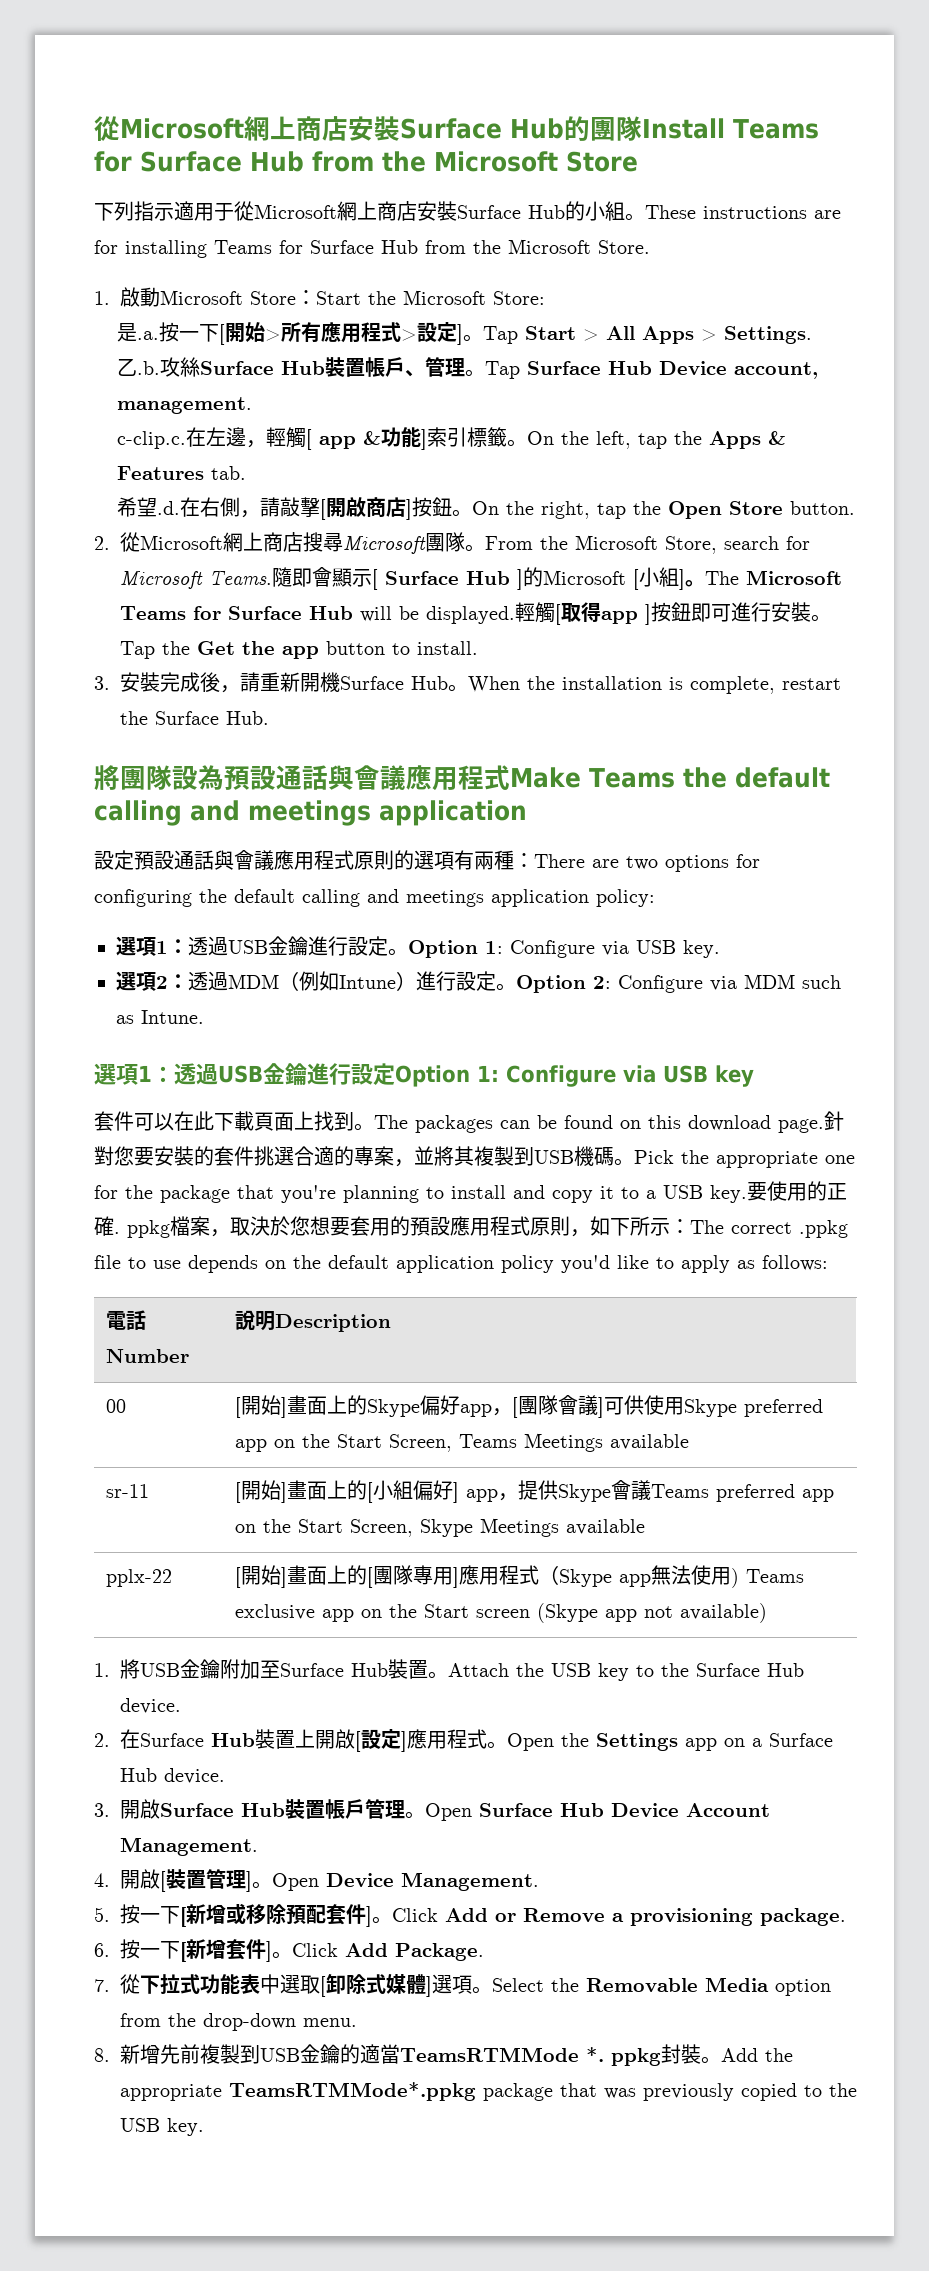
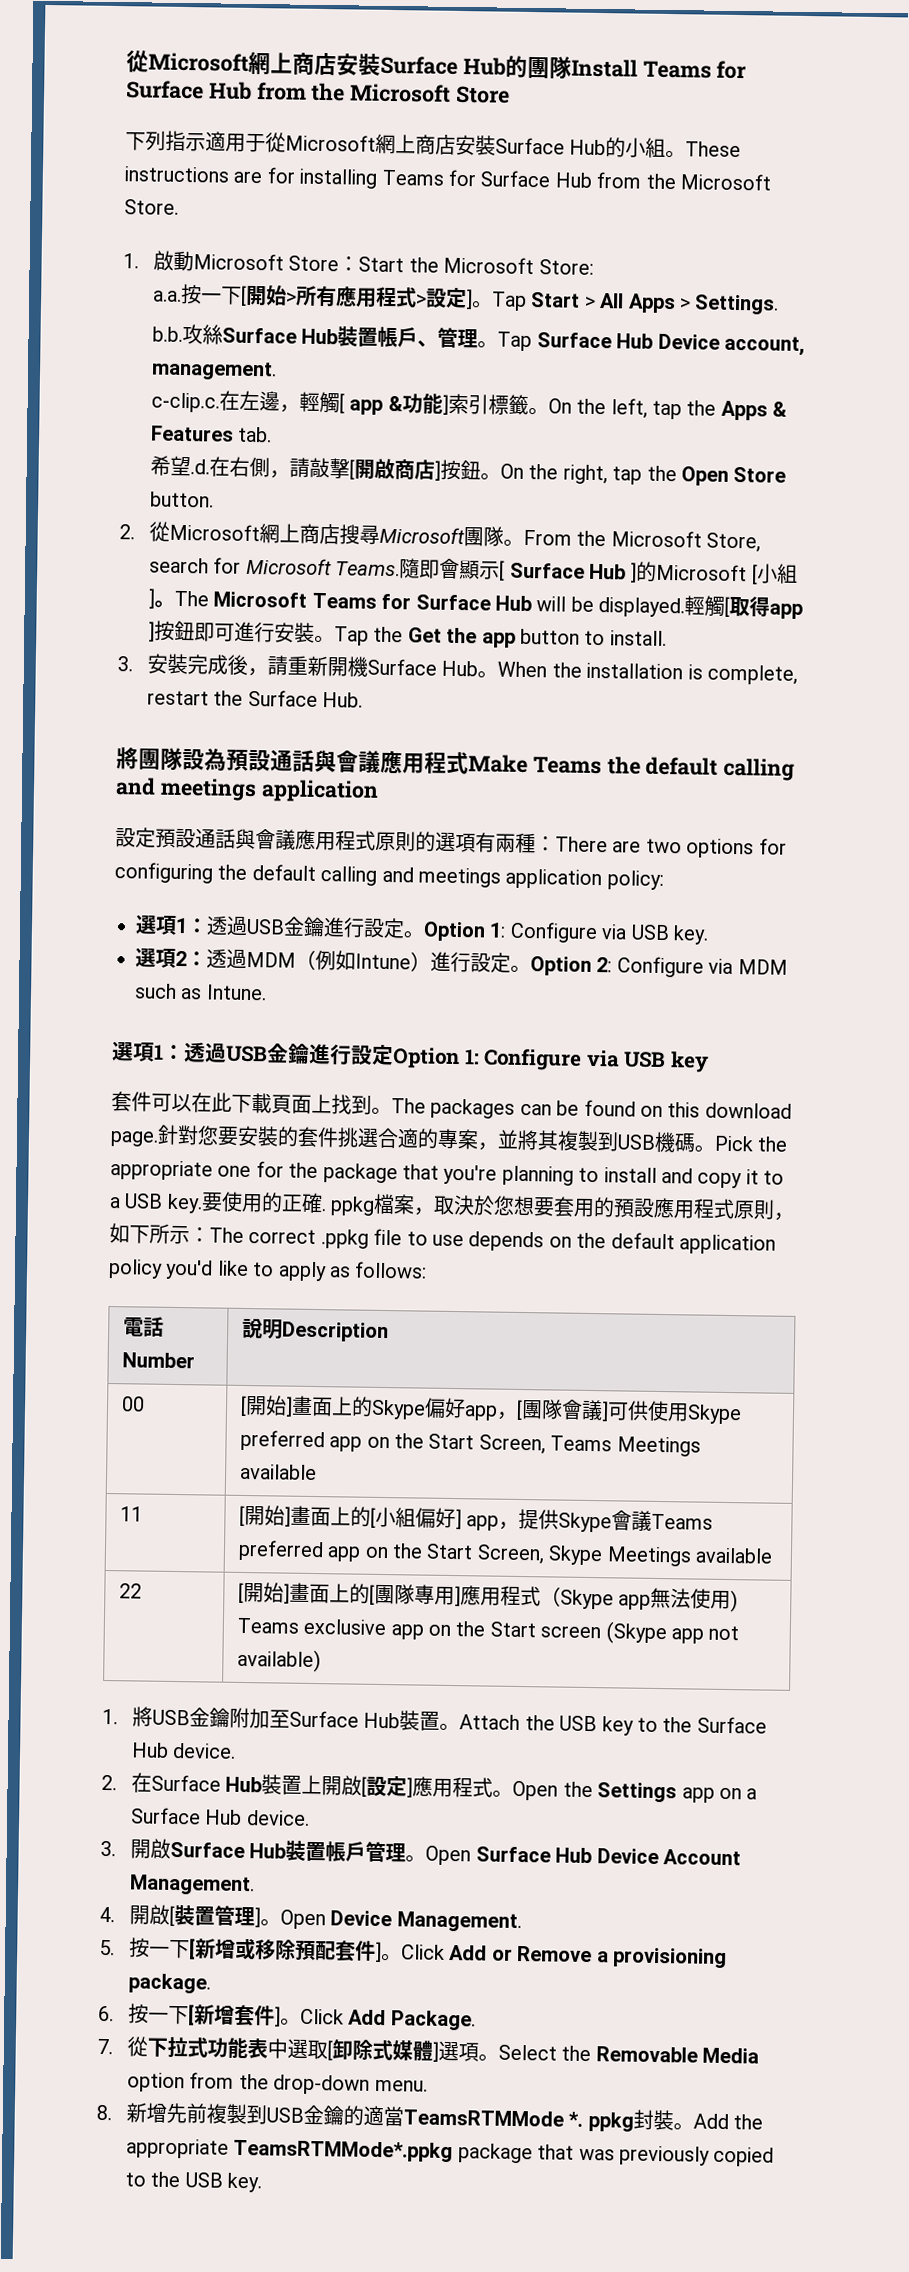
- 是.a.按一下[開始>所有應用程式>設定]。
+ a.a.按一下[開始>所有應用程式>設定]。
- 乙.b.攻絲Surface Hub裝置帳戶、管理。
+ b.b.攻絲Surface Hub裝置帳戶、管理。
- sr-11 | [開始]畫面上的[小組偏好] app，提供Skype會議Teams preferred app on the Start Screen, Skype Meetings available
+ 11 | [開始]畫面上的[小組偏好] app，提供Skype會議Teams preferred app on the Start Screen, Skype Meetings available
- pplx-22 | [開始]畫面上的[團隊專用]應用程式（Skype app無法使用) Teams exclusive app on the Start screen (Skype app not available)
+ 22 | [開始]畫面上的[團隊專用]應用程式（Skype app無法使用) Teams exclusive app on the Start screen (Skype app not available)

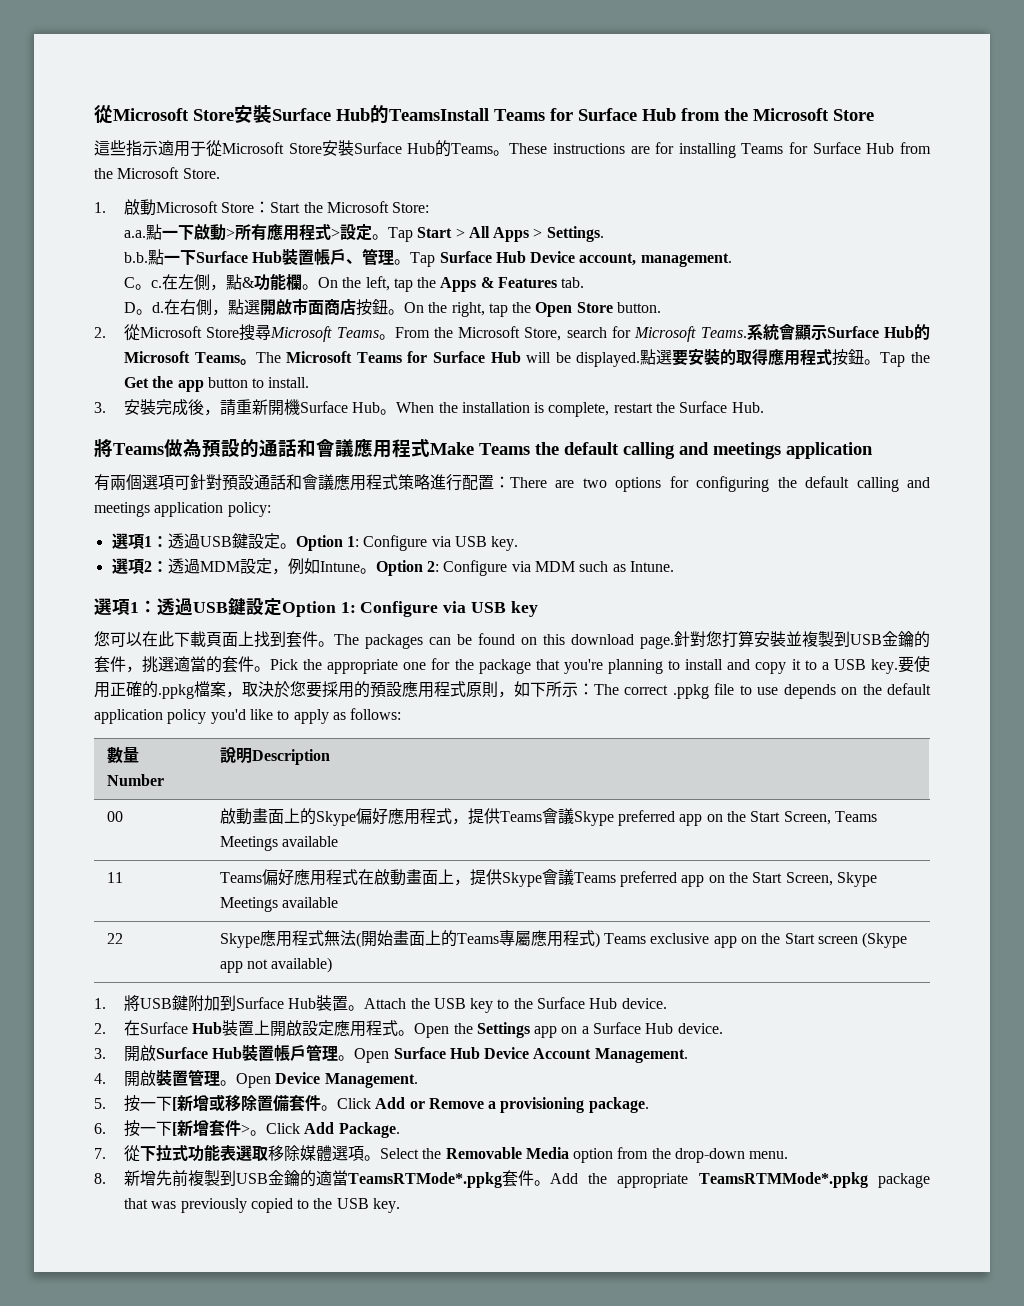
- 從Microsoft網上商店安裝Surface Hub的團隊Install Teams for Surface Hub from the Microsoft Store
+ 從Microsoft Store安裝Surface Hub的TeamsInstall Teams for Surface Hub from the Microsoft Store
- 下列指示適用于從Microsoft網上商店安裝Surface Hub的小組。
+ 這些指示適用于從Microsoft Store安裝Surface Hub的Teams。
- a.a.按一下[開始>所有應用程式>設定]。
+ a.a.點一下啟動>所有應用程式>設定。
- b.b.攻絲Surface Hub裝置帳戶、管理。
+ b.b.點一下Surface Hub裝置帳戶、管理。
- c-clip.c.在左邊，輕觸[ app &功能]索引標籤。
+ C。c.在左側，點&功能欄。
- 希望.d.在右側，請敲擊[開啟商店]按鈕。
+ D。d.在右側，點選開啟市面商店按鈕。
- 2.從Microsoft網上商店搜尋Microsoft團隊。
+ 2.從Microsoft Store搜尋Microsoft Teams。
- 隨即會顯示[ Surface Hub ]的Microsoft [小組]。
+ 系統會顯示Surface Hub的Microsoft Teams。
- 輕觸[取得app ]按鈕即可進行安裝。
+ 點選要安裝的取得應用程式按鈕。
- 將團隊設為預設通話與會議應用程式Make Teams the default calling and meetings application
+ 將Teams做為預設的通話和會議應用程式Make Teams the default calling and meetings application
- 設定預設通話與會議應用程式原則的選項有兩種：There are two options for configuring the default calling and meetings application policy:
+ 有兩個選項可針對預設通話和會議應用程式策略進行配置：There are two options for configuring the default calling and meetings application policy:
- 選項1：透過USB金鑰進行設定。
+ 選項1：透過USB鍵設定。
- 選項2：透過MDM（例如Intune）進行設定。
+ 選項2：透過MDM設定，例如Intune。
- 選項1：透過USB金鑰進行設定Option 1: Configure via USB key
+ 選項1：透過USB鍵設定Option 1: Configure via USB key
- 套件可以在此下載頁面上找到。
+ 您可以在此下載頁面上找到套件。
- 針對您要安裝的套件挑選合適的專案，並將其複製到USB機碼。
+ 針對您打算安裝並複製到USB金鑰的套件，挑選適當的套件。
- 要使用的正確. ppkg檔案，取決於您想要套用的預設應用程式原則，如下所示：The correct .ppkg file to use depends on the default application policy you'd like to apply as follows:
+ 要使用正確的.ppkg檔案，取決於您要採用的預設應用程式原則，如下所示：The correct .ppkg file to use depends on the default application policy you'd like to apply as follows:
- 電話Number | 說明Description
+ 數量Number | 說明Description
- 00 | [開始]畫面上的Skype偏好app，[團隊會議]可供使用Skype preferred app on the Start Screen, Teams Meetings available
+ 00 | 啟動畫面上的Skype偏好應用程式，提供Teams會議Skype preferred app on the Start Screen, Teams Meetings available
- 11 | [開始]畫面上的[小組偏好] app，提供Skype會議Teams preferred app on the Start Screen, Skype Meetings available
+ 11 | Teams偏好應用程式在啟動畫面上，提供Skype會議Teams preferred app on the Start Screen, Skype Meetings available
- 22 | [開始]畫面上的[團隊專用]應用程式（Skype app無法使用) Teams exclusive app on the Start screen (Skype app not available)
+ 22 | Skype應用程式無法(開始畫面上的Teams專屬應用程式) Teams exclusive app on the Start screen (Skype app not available)
- 1.將USB金鑰附加至Surface Hub裝置。
+ 1.將USB鍵附加到Surface Hub裝置。
- 2.在Surface Hub裝置上開啟[設定]應用程式。
+ 2.在Surface Hub裝置上開啟設定應用程式。
- 4.開啟[裝置管理]。
+ 4.開啟裝置管理。
- 5.按一下[新增或移除預配套件]。
+ 5.按一下[新增或移除置備套件。
- 6.按一下[新增套件]。
+ 6.按一下[新增套件>。
- 7.從下拉式功能表中選取[卸除式媒體]選項。
+ 7.從下拉式功能表選取移除媒體選項。
- 8.新增先前複製到USB金鑰的適當TeamsRTMMode *. ppkg封裝。
+ 8.新增先前複製到USB金鑰的適當TeamsRTMode*.ppkg套件。

